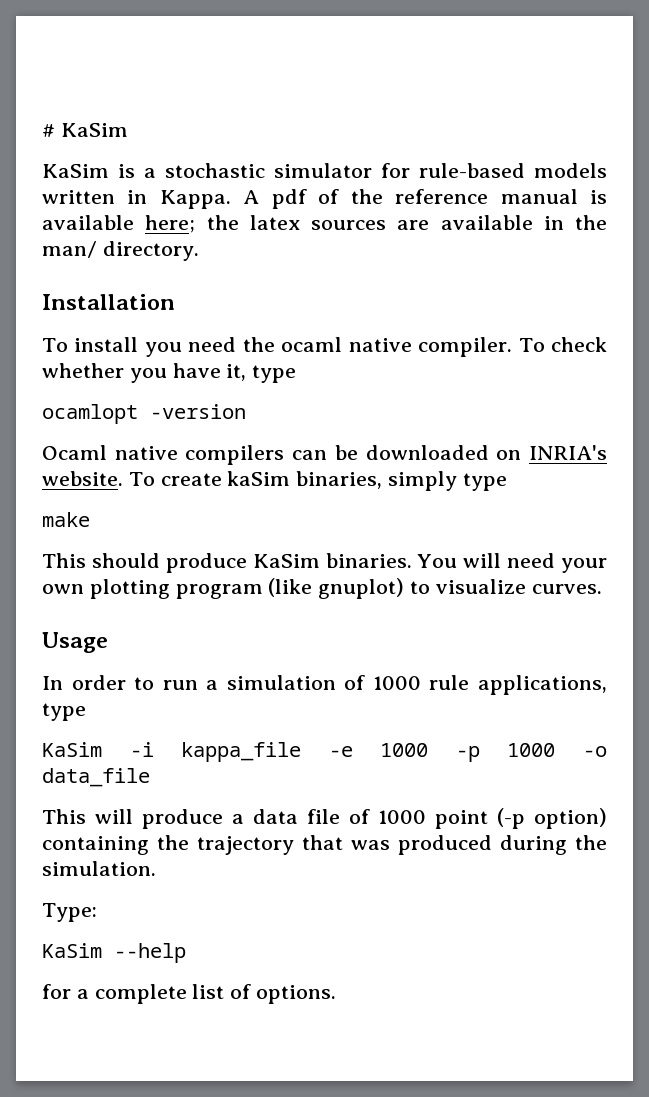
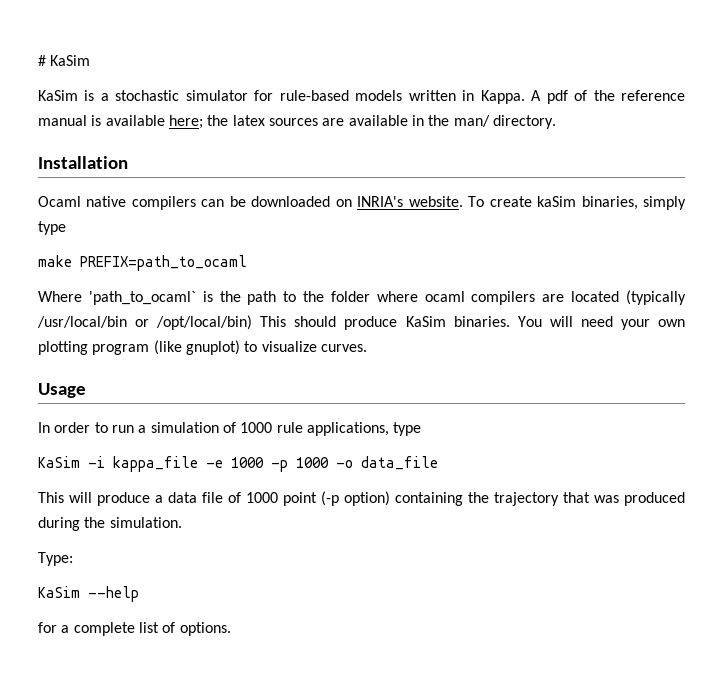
- To install you need the ocaml native compiler. To check whether you have it, type
- ocamlopt -version
- make
- This should produce KaSim binaries.
+ make PREFIX=path_to_ocaml
+ Where 'path_to_ocaml` is the path to the folder where ocaml compilers are located (typically /usr/local/bin or /opt/local/bin) This should produce KaSim binaries.

